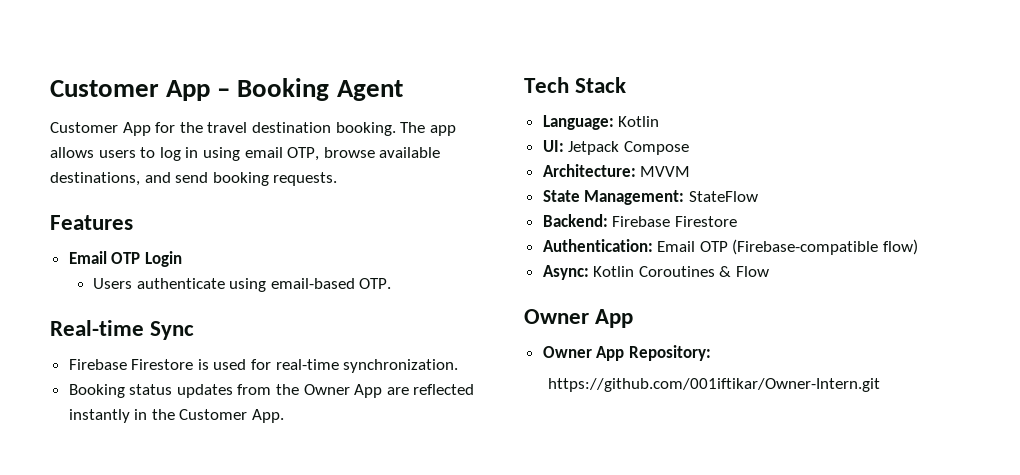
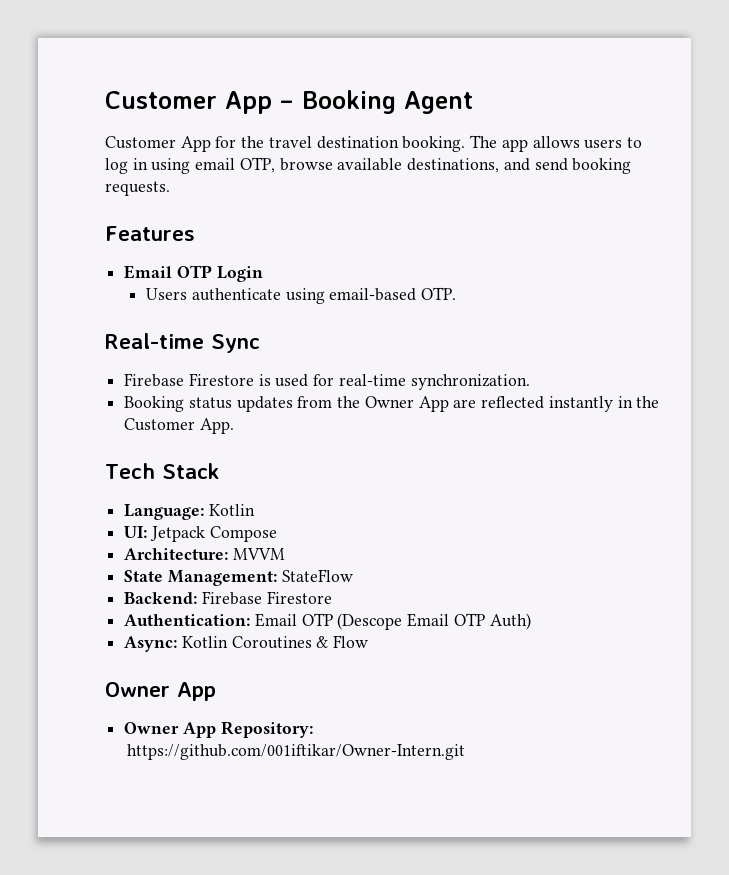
- Authentication: Email OTP (Firebase-compatible flow)
+ Authentication: Email OTP (Descope Email OTP Auth)

